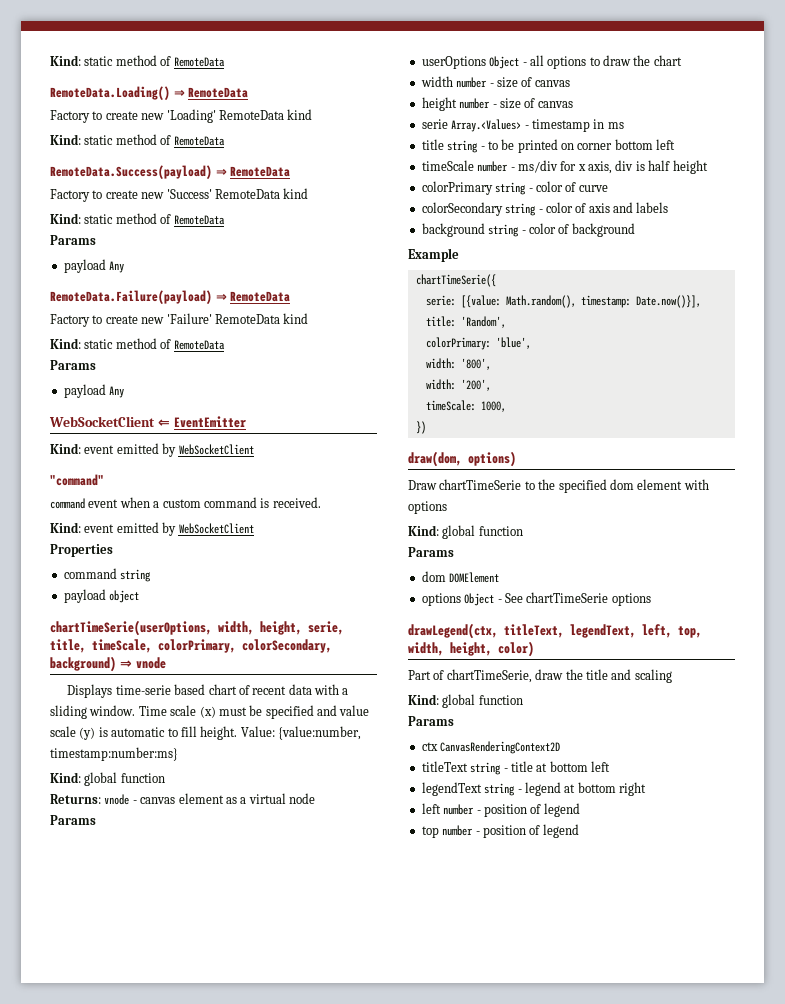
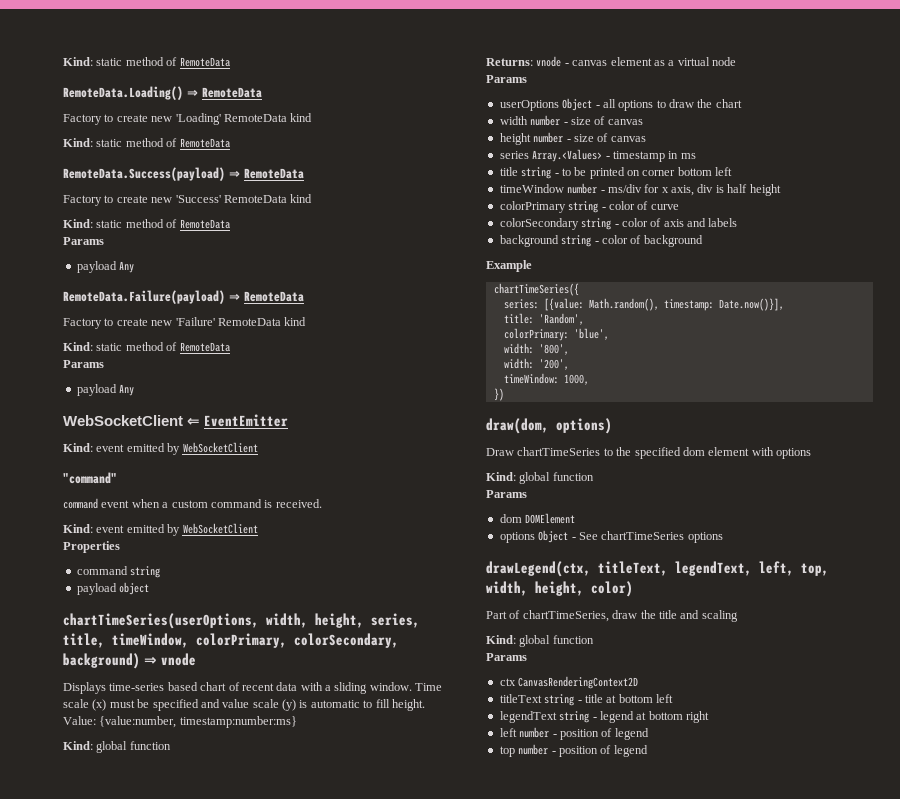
- chartTimeSerie(userOptions, width, height, serie, title, timeScale, colorPrimary, colorSecondary, background) ⇒ vnode
+ chartTimeSeries(userOptions, width, height, series, title, timeWindow, colorPrimary, colorSecondary, background) ⇒ vnode
- Displays time-serie based chart of recent data with a sliding window.
+ Displays time-series based chart of recent data with a sliding window.
- serie Array.<Values> - timestamp in ms
+ series Array.<Values> - timestamp in ms
- timeScale number - ms/div for x axis, div is half height
+ timeWindow number - ms/div for x axis, div is half height
- chartTimeSerie({
- serie: [{value: Math.random(), timestamp: Date.now()}],
+ chartTimeSeries({
+ series: [{value: Math.random(), timestamp: Date.now()}],
- timeScale: 1000,
+ timeWindow: 1000,
- Draw chartTimeSerie to the specified dom element with options
+ Draw chartTimeSeries to the specified dom element with options
- options Object - See chartTimeSerie options
+ options Object - See chartTimeSeries options
- Part of chartTimeSerie, draw the title and scaling
+ Part of chartTimeSeries, draw the title and scaling

